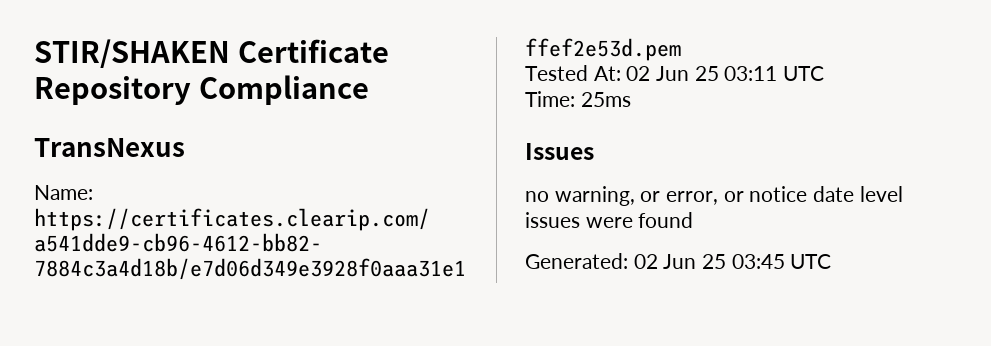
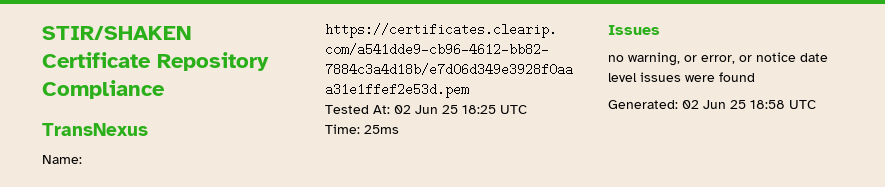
- Tested At: 02 Jun 25 03:11 UTC
+ Tested At: 02 Jun 25 18:25 UTC
- Generated: 02 Jun 25 03:45 UTC
+ Generated: 02 Jun 25 18:58 UTC

